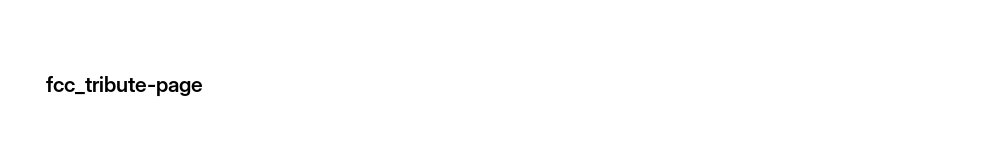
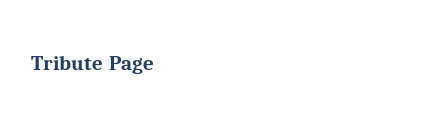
- fcc_tribute-page
+ Tribute Page

